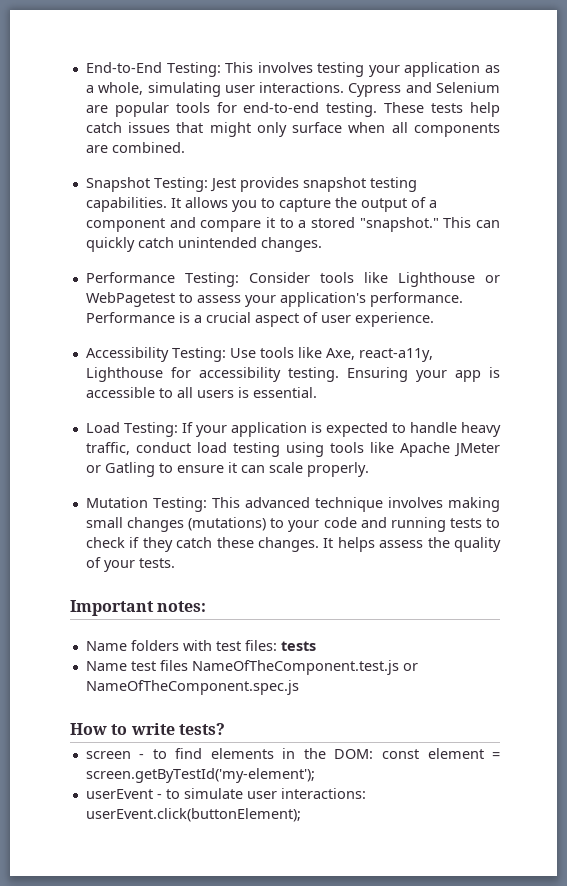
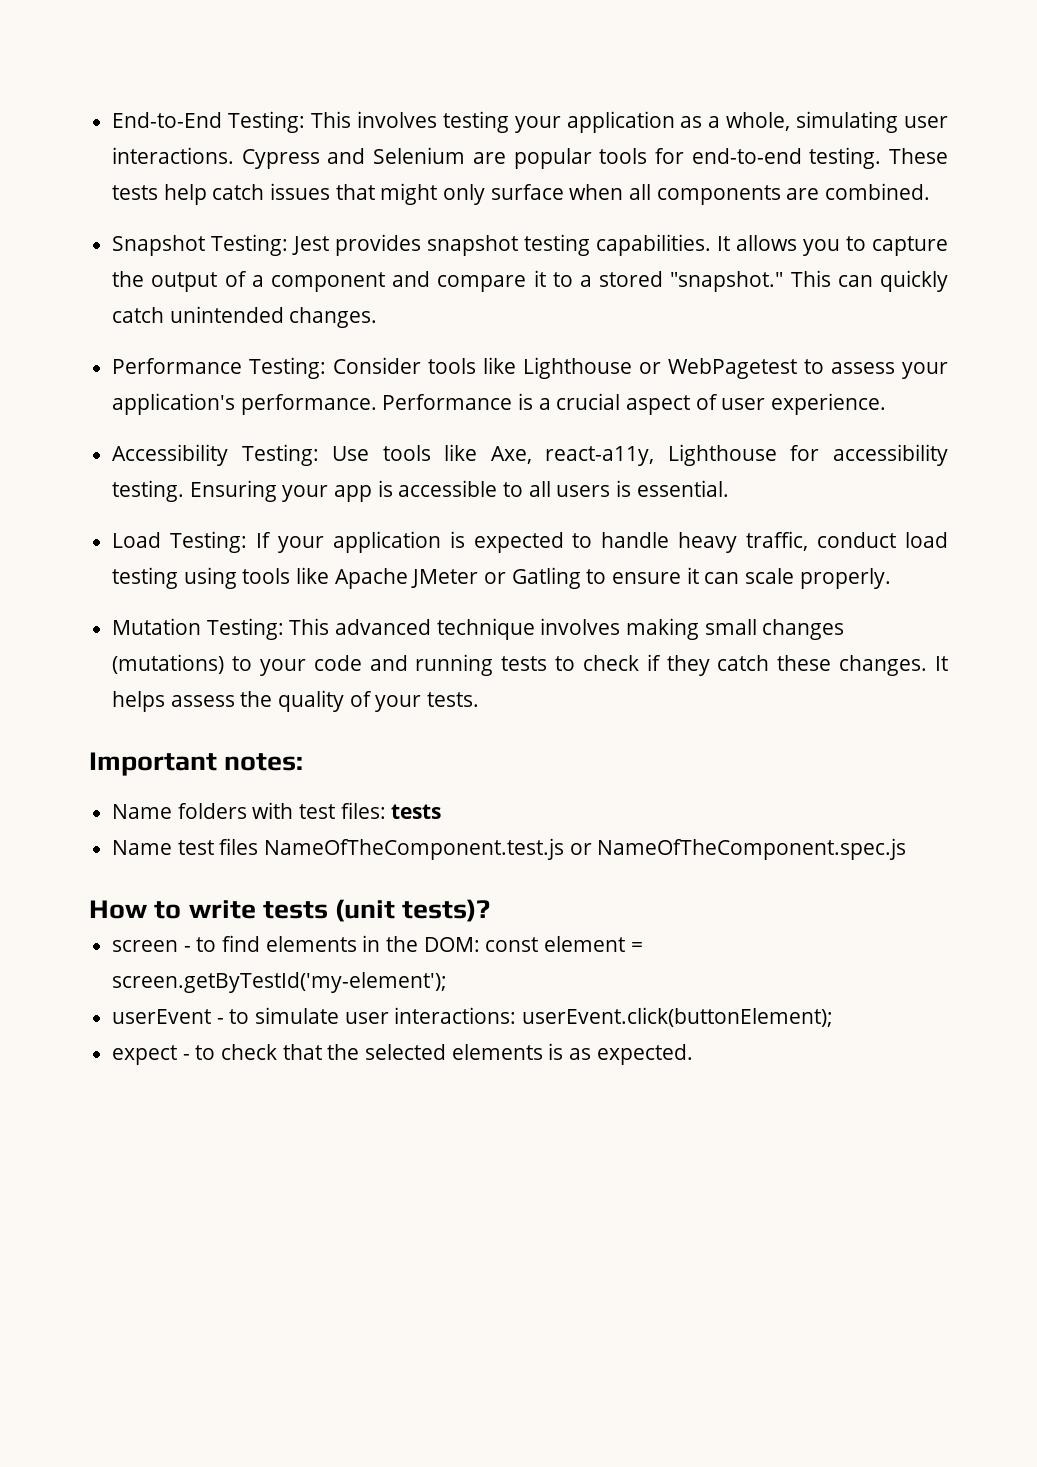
- How to write tests?
+ How to write tests (unit tests)?
+ expect - to check that the selected elements is as expected.

